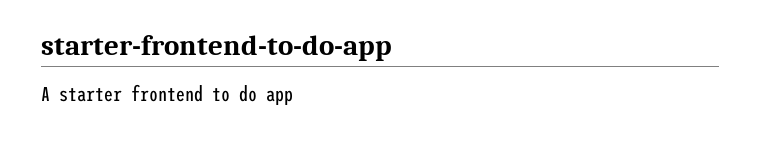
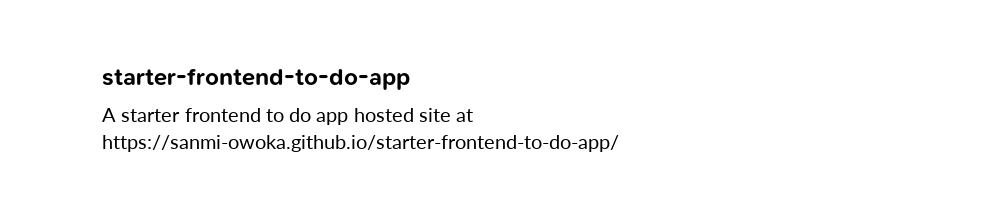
- A starter frontend to do app
+ A starter frontend to do app hosted site at https://sanmi-owoka.github.io/starter-frontend-to-do-app/

